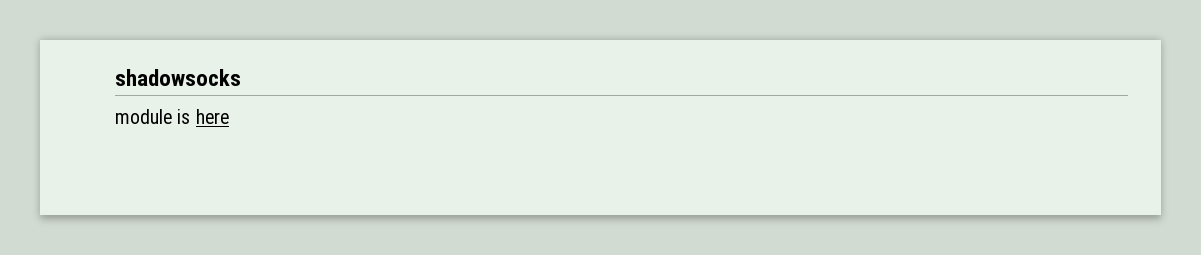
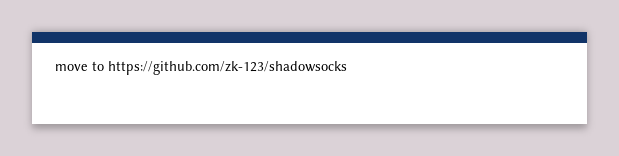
- shadowsocks
- module is here
+ move to https://github.com/zk-123/shadowsocks

